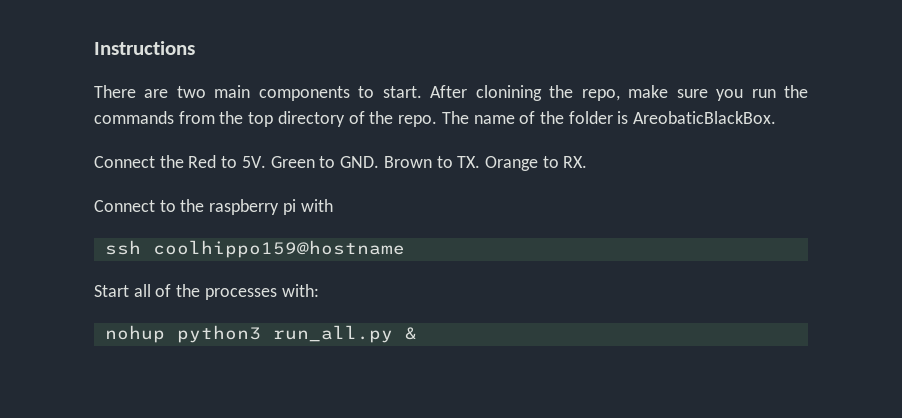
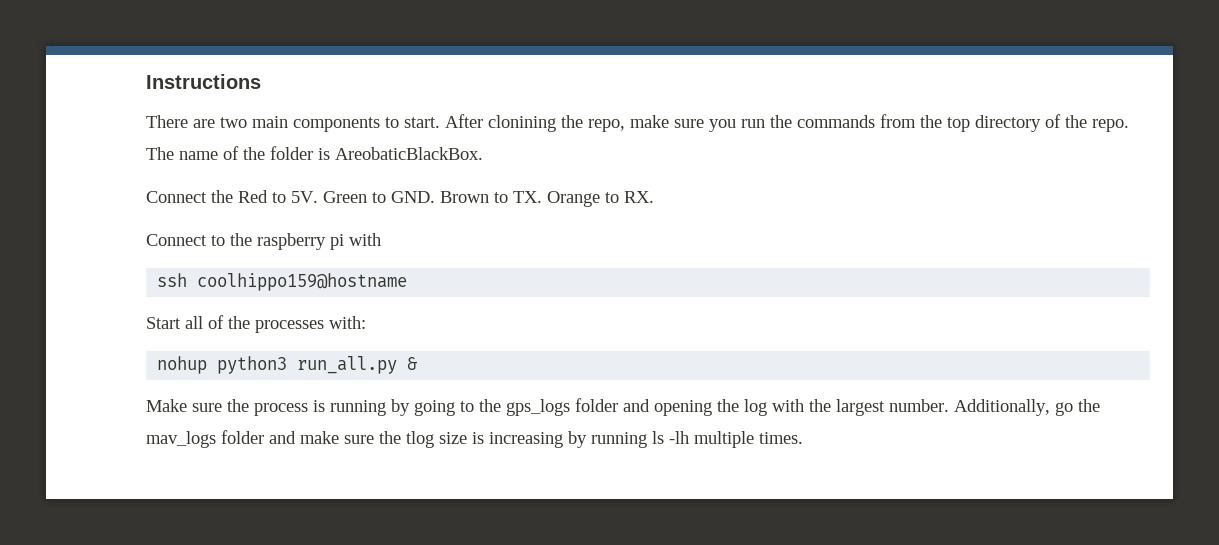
+ Make sure the process is running by going to the gps_logs folder and opening the log with the largest number. Additionally, go the mav_logs folder and make sure the tlog size is increasing by running ls -lh multiple times.

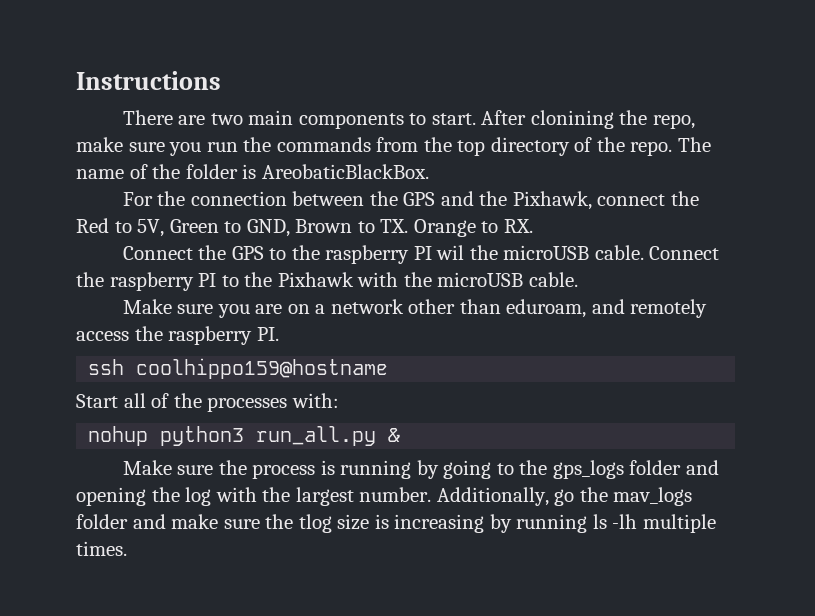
- Connect the Red to 5V. Green to GND. Brown to TX. Orange to RX.
+ For the connection between the GPS and the Pixhawk, connect the Red to 5V, Green to GND, Brown to TX. Orange to RX.
- Connect to the raspberry pi with
+ Connect the GPS to the raspberry PI wil the microUSB cable. Connect the raspberry PI to the Pixhawk with the microUSB cable.
+ Make sure you are on a network other than eduroam, and remotely access the raspberry PI.

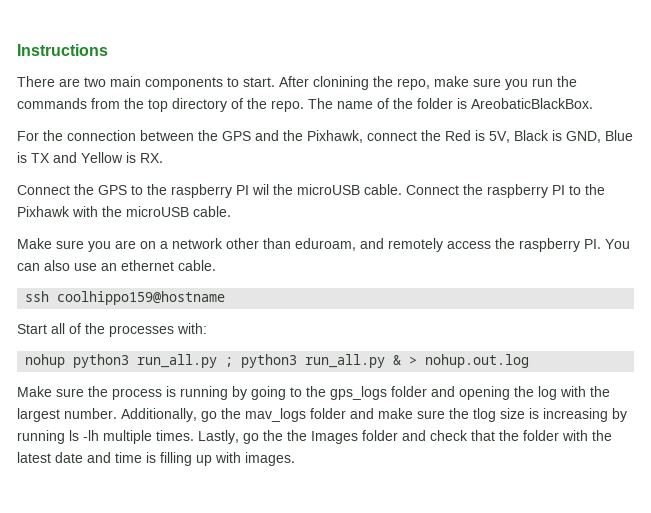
- For the connection between the GPS and the Pixhawk, connect the Red to 5V, Green to GND, Brown to TX. Orange to RX.
+ For the connection between the GPS and the Pixhawk, connect the Red is 5V, Black is GND, Blue is TX and Yellow is RX.
- Make sure you are on a network other than eduroam, and remotely access the raspberry PI.
+ Make sure you are on a network other than eduroam, and remotely access the raspberry PI. You can also use an ethernet cable.
- nohup python3 run_all.py &
+ nohup python3 run_all.py ; python3 run_all.py & > nohup.out.log
+ Lastly, go the the Images folder and check that the folder with the latest date and time is filling up with images.

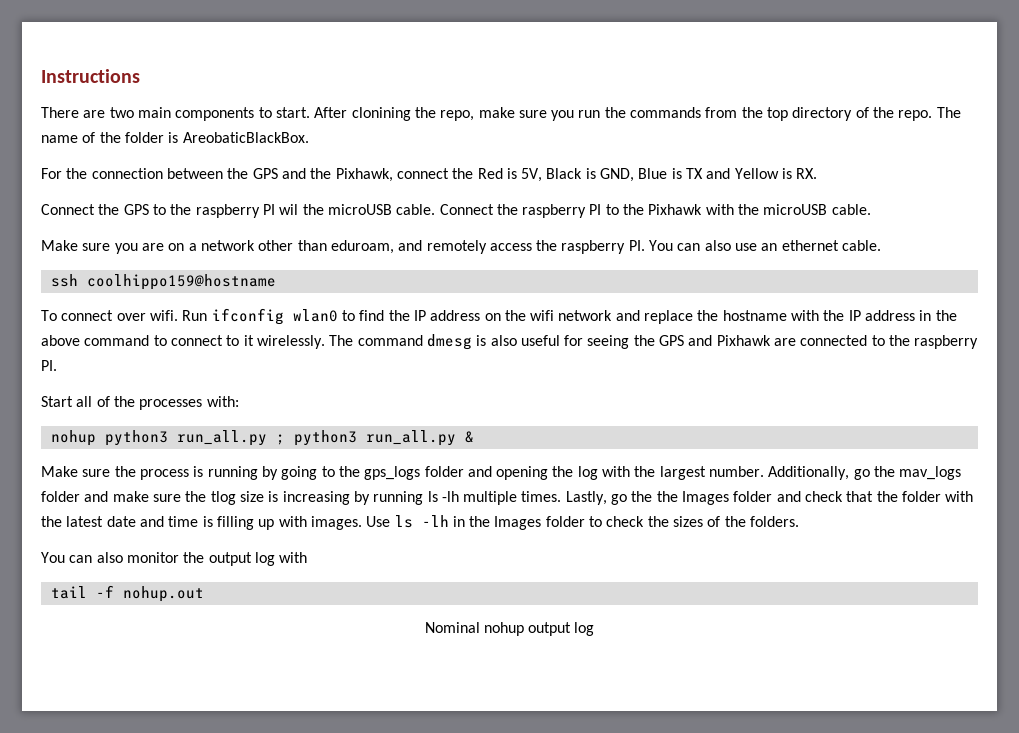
+ To connect over wifi. Run ifconfig wlan0 to find the IP address on the wifi network and replace the hostname with the IP address in the above command to connect to it wirelessly. The command dmesg is also useful for seeing the GPS and Pixhawk are connected to the raspberry PI.
- nohup python3 run_all.py ; python3 run_all.py & > nohup.out.log
+ nohup python3 run_all.py ; python3 run_all.py &
+ Use ls -lh in the Images folder to check the sizes of the folders.
+ You can also monitor the output log with
+ tail -f nohup.out
+ Nominal nohup output log

